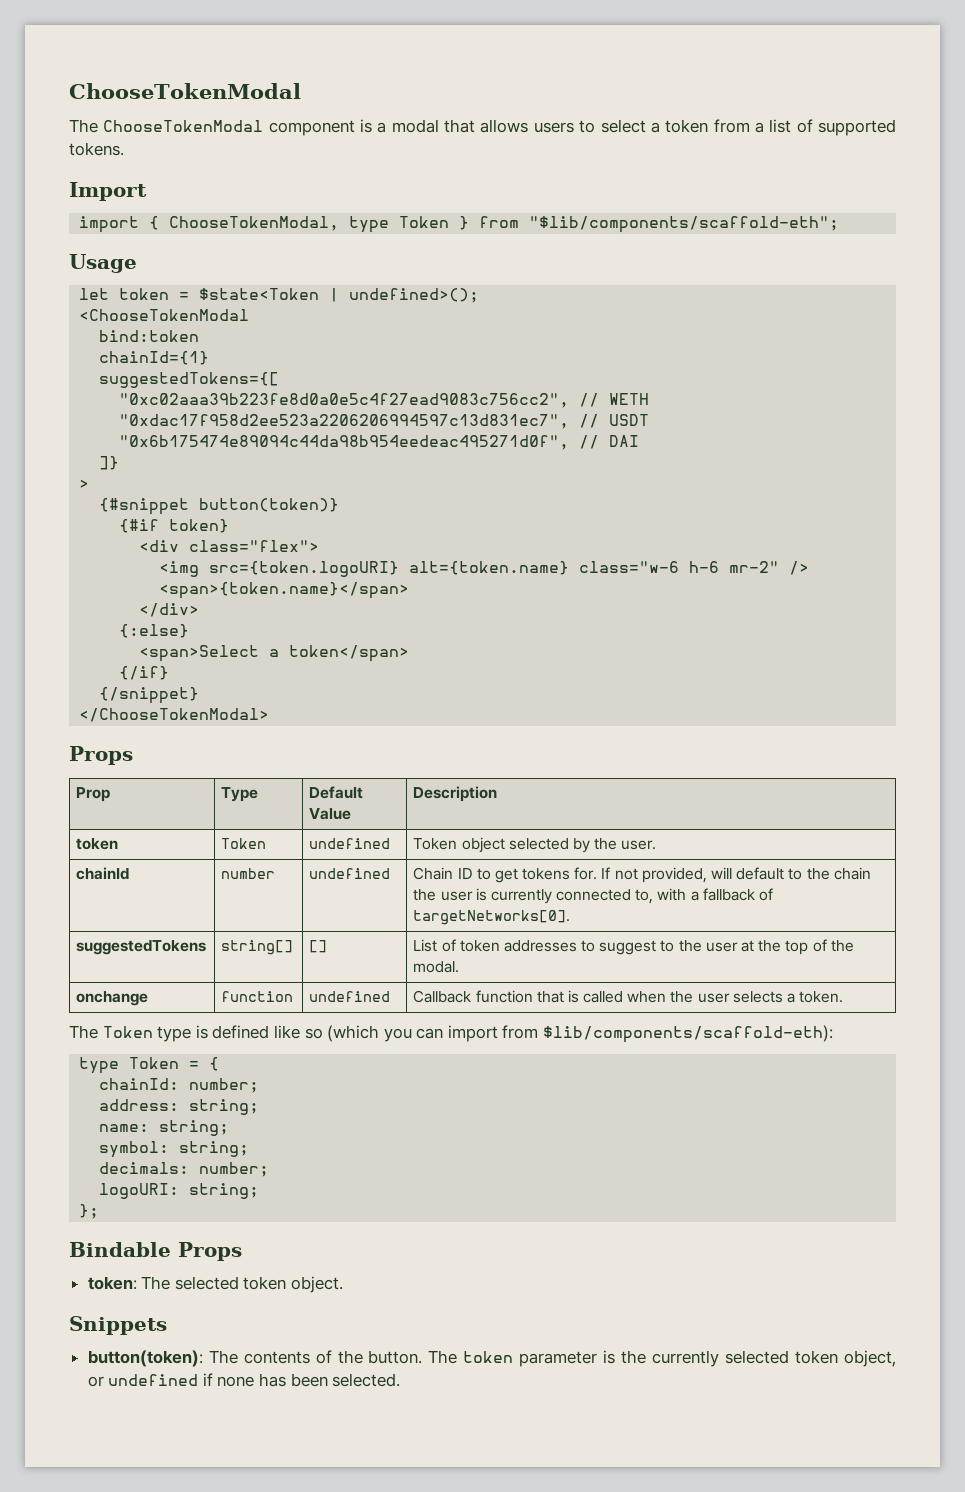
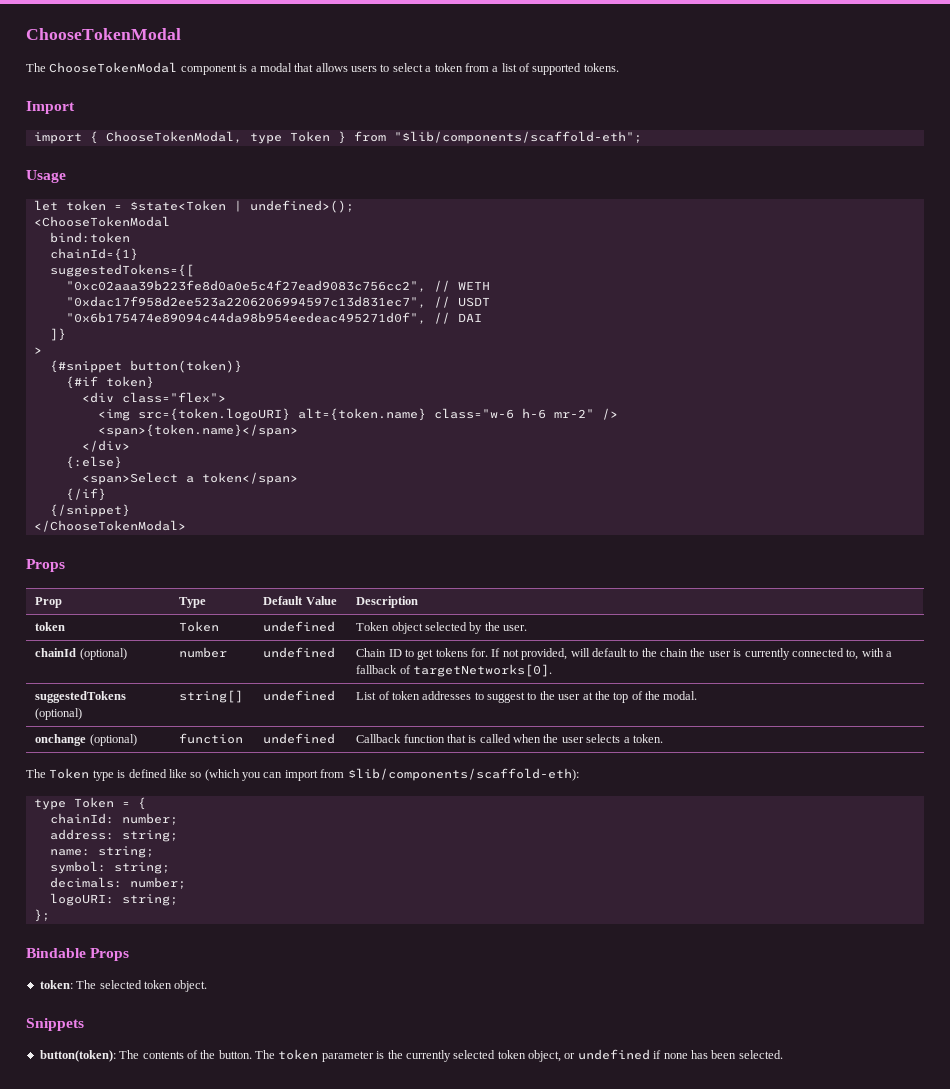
- chainId | number | undefined | Chain ID to get tokens for. If not provided, will default to the chain the user is currently connected to, with a fallback of targetNetworks[0].
+ chainId (optional) | number | undefined | Chain ID to get tokens for. If not provided, will default to the chain the user is currently connected to, with a fallback of targetNetworks[0].
- suggestedTokens | string[] | [] | List of token addresses to suggest to the user at the top of the modal.
+ suggestedTokens (optional) | string[] | undefined | List of token addresses to suggest to the user at the top of the modal.
- onchange | function | undefined | Callback function that is called when the user selects a token.
+ onchange (optional) | function | undefined | Callback function that is called when the user selects a token.

